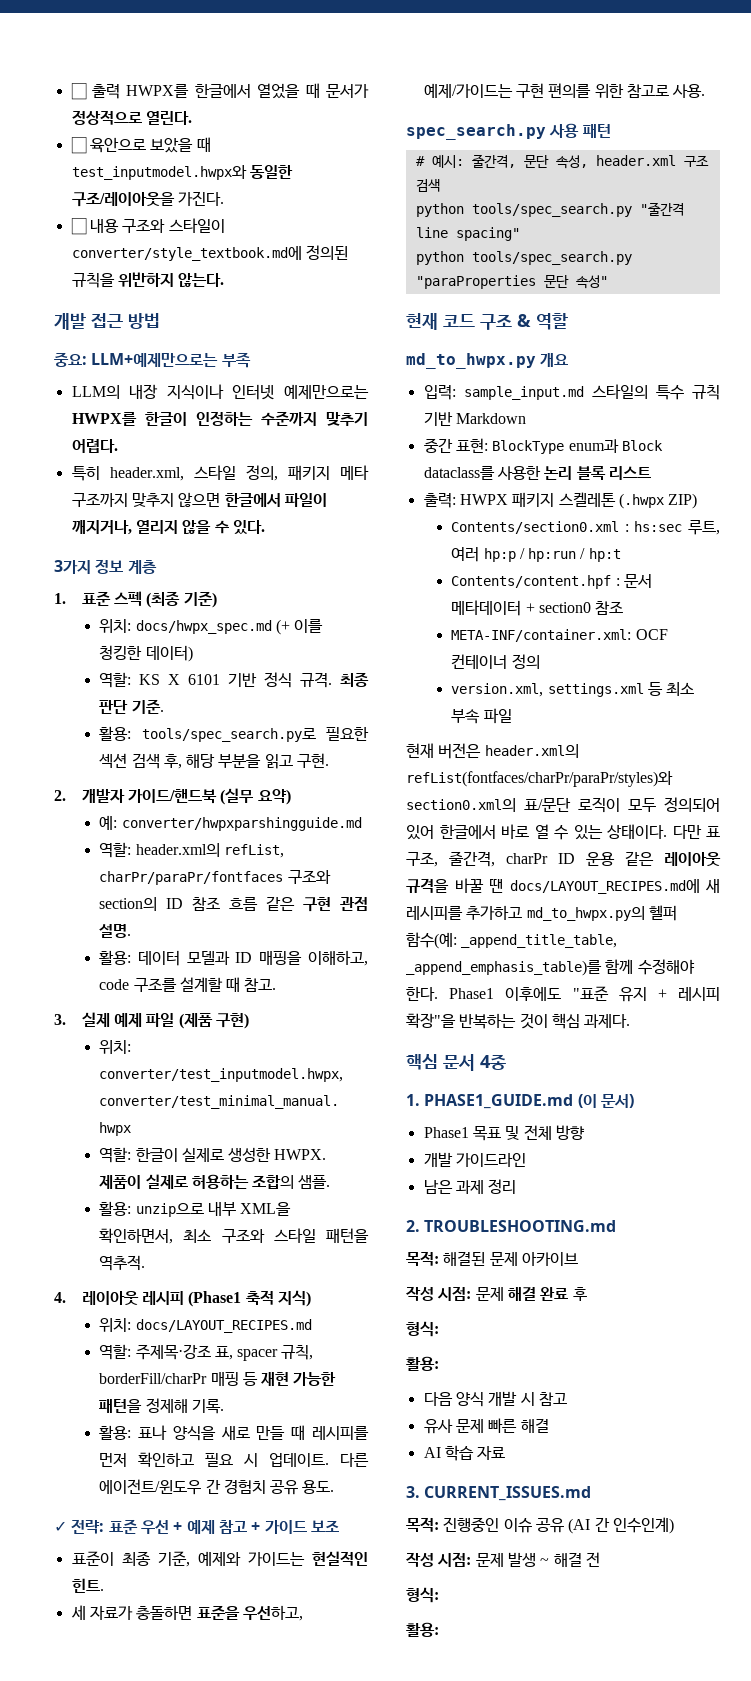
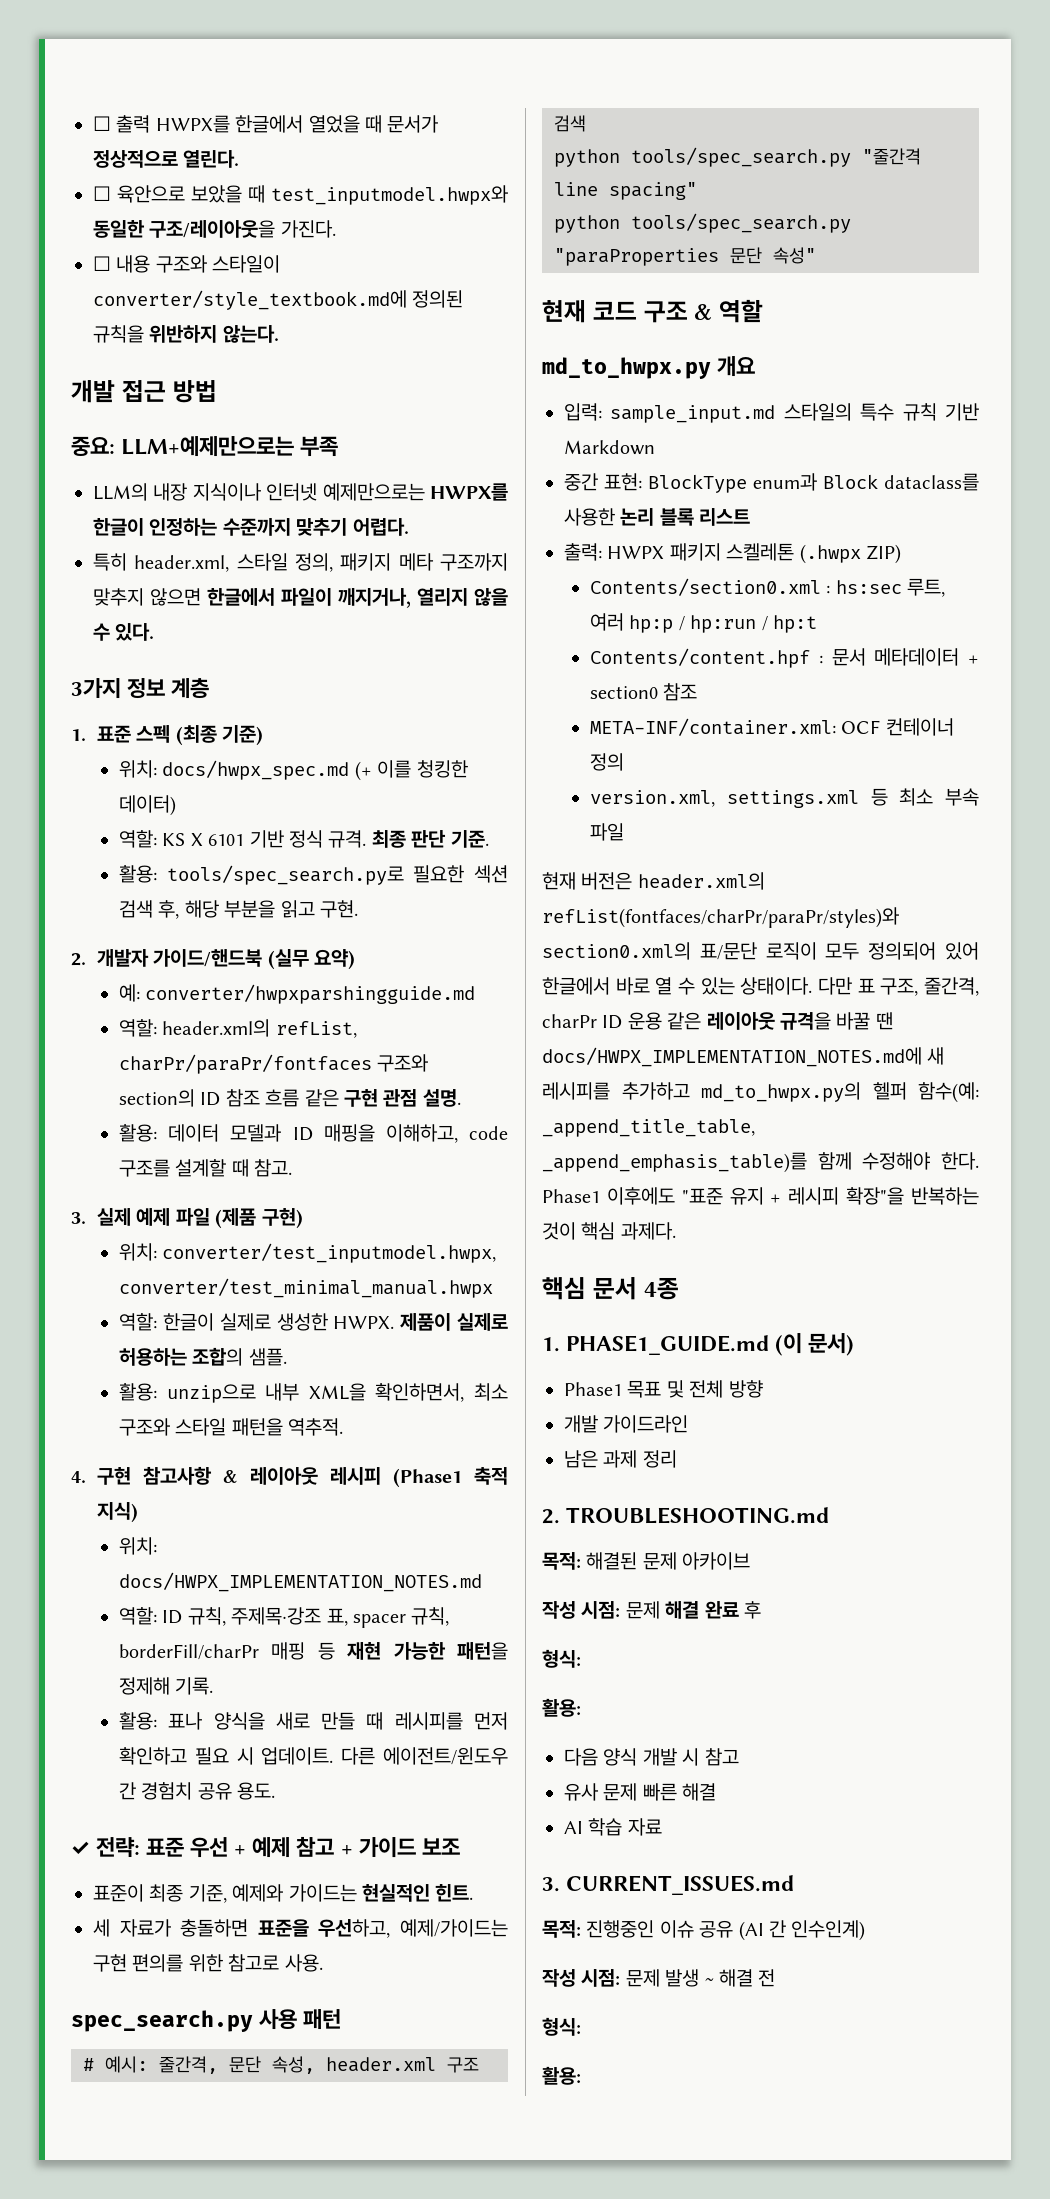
- 4. 레이아웃 레시피 (Phase1 축적 지식)
+ 4. 구현 참고사항 & 레이아웃 레시피 (Phase1 축적 지식)
- 위치: docs/LAYOUT_RECIPES.md
- 역할: 주제목·강조 표, spacer 규칙, borderFill/charPr 매핑 등 재현 가능한 패턴을 정제해 기록.
+ 위치: docs/HWPX_IMPLEMENTATION_NOTES.md
+ 역할: ID 규칙, 주제목·강조 표, spacer 규칙, borderFill/charPr 매핑 등 재현 가능한 패턴을 정제해 기록.
- 다만 표 구조, 줄간격, charPr ID 운용 같은 레이아웃 규격을 바꿀 땐 docs/LAYOUT_RECIPES.md에 새 레시피를 추가하고 md_to_hwpx.py의 헬퍼 함수(예: _append_title_table, _append_emphasis_table)를 함께 수정해야 한다.
+ 다만 표 구조, 줄간격, charPr ID 운용 같은 레이아웃 규격을 바꿀 땐 docs/HWPX_IMPLEMENTATION_NOTES.md에 새 레시피를 추가하고 md_to_hwpx.py의 헬퍼 함수(예: _append_title_table, _append_emphasis_table)를 함께 수정해야 한다.

